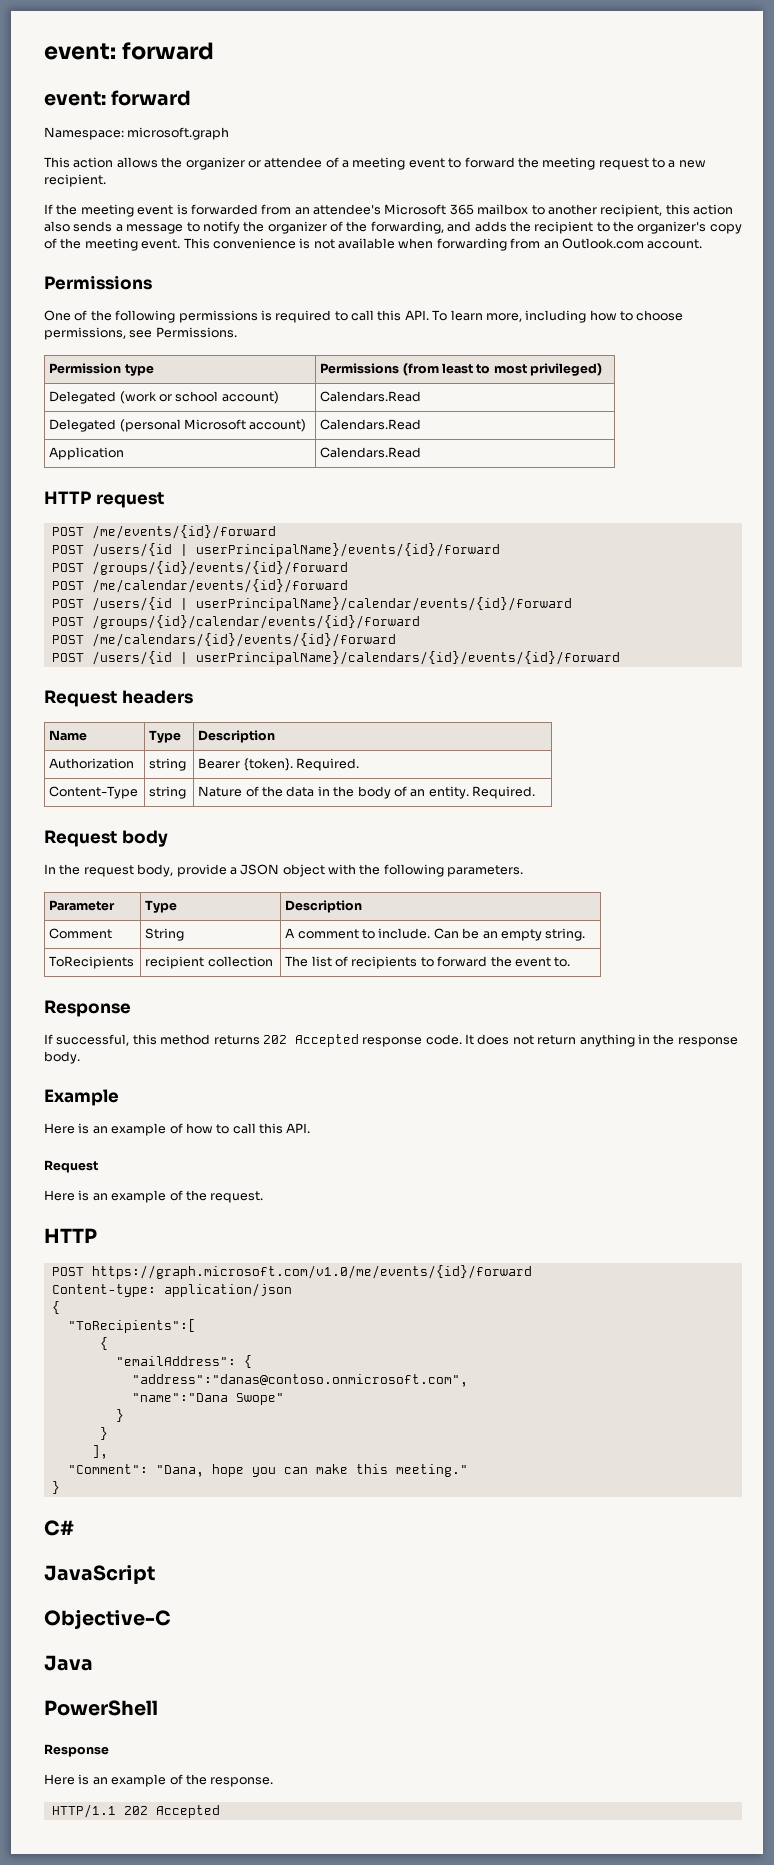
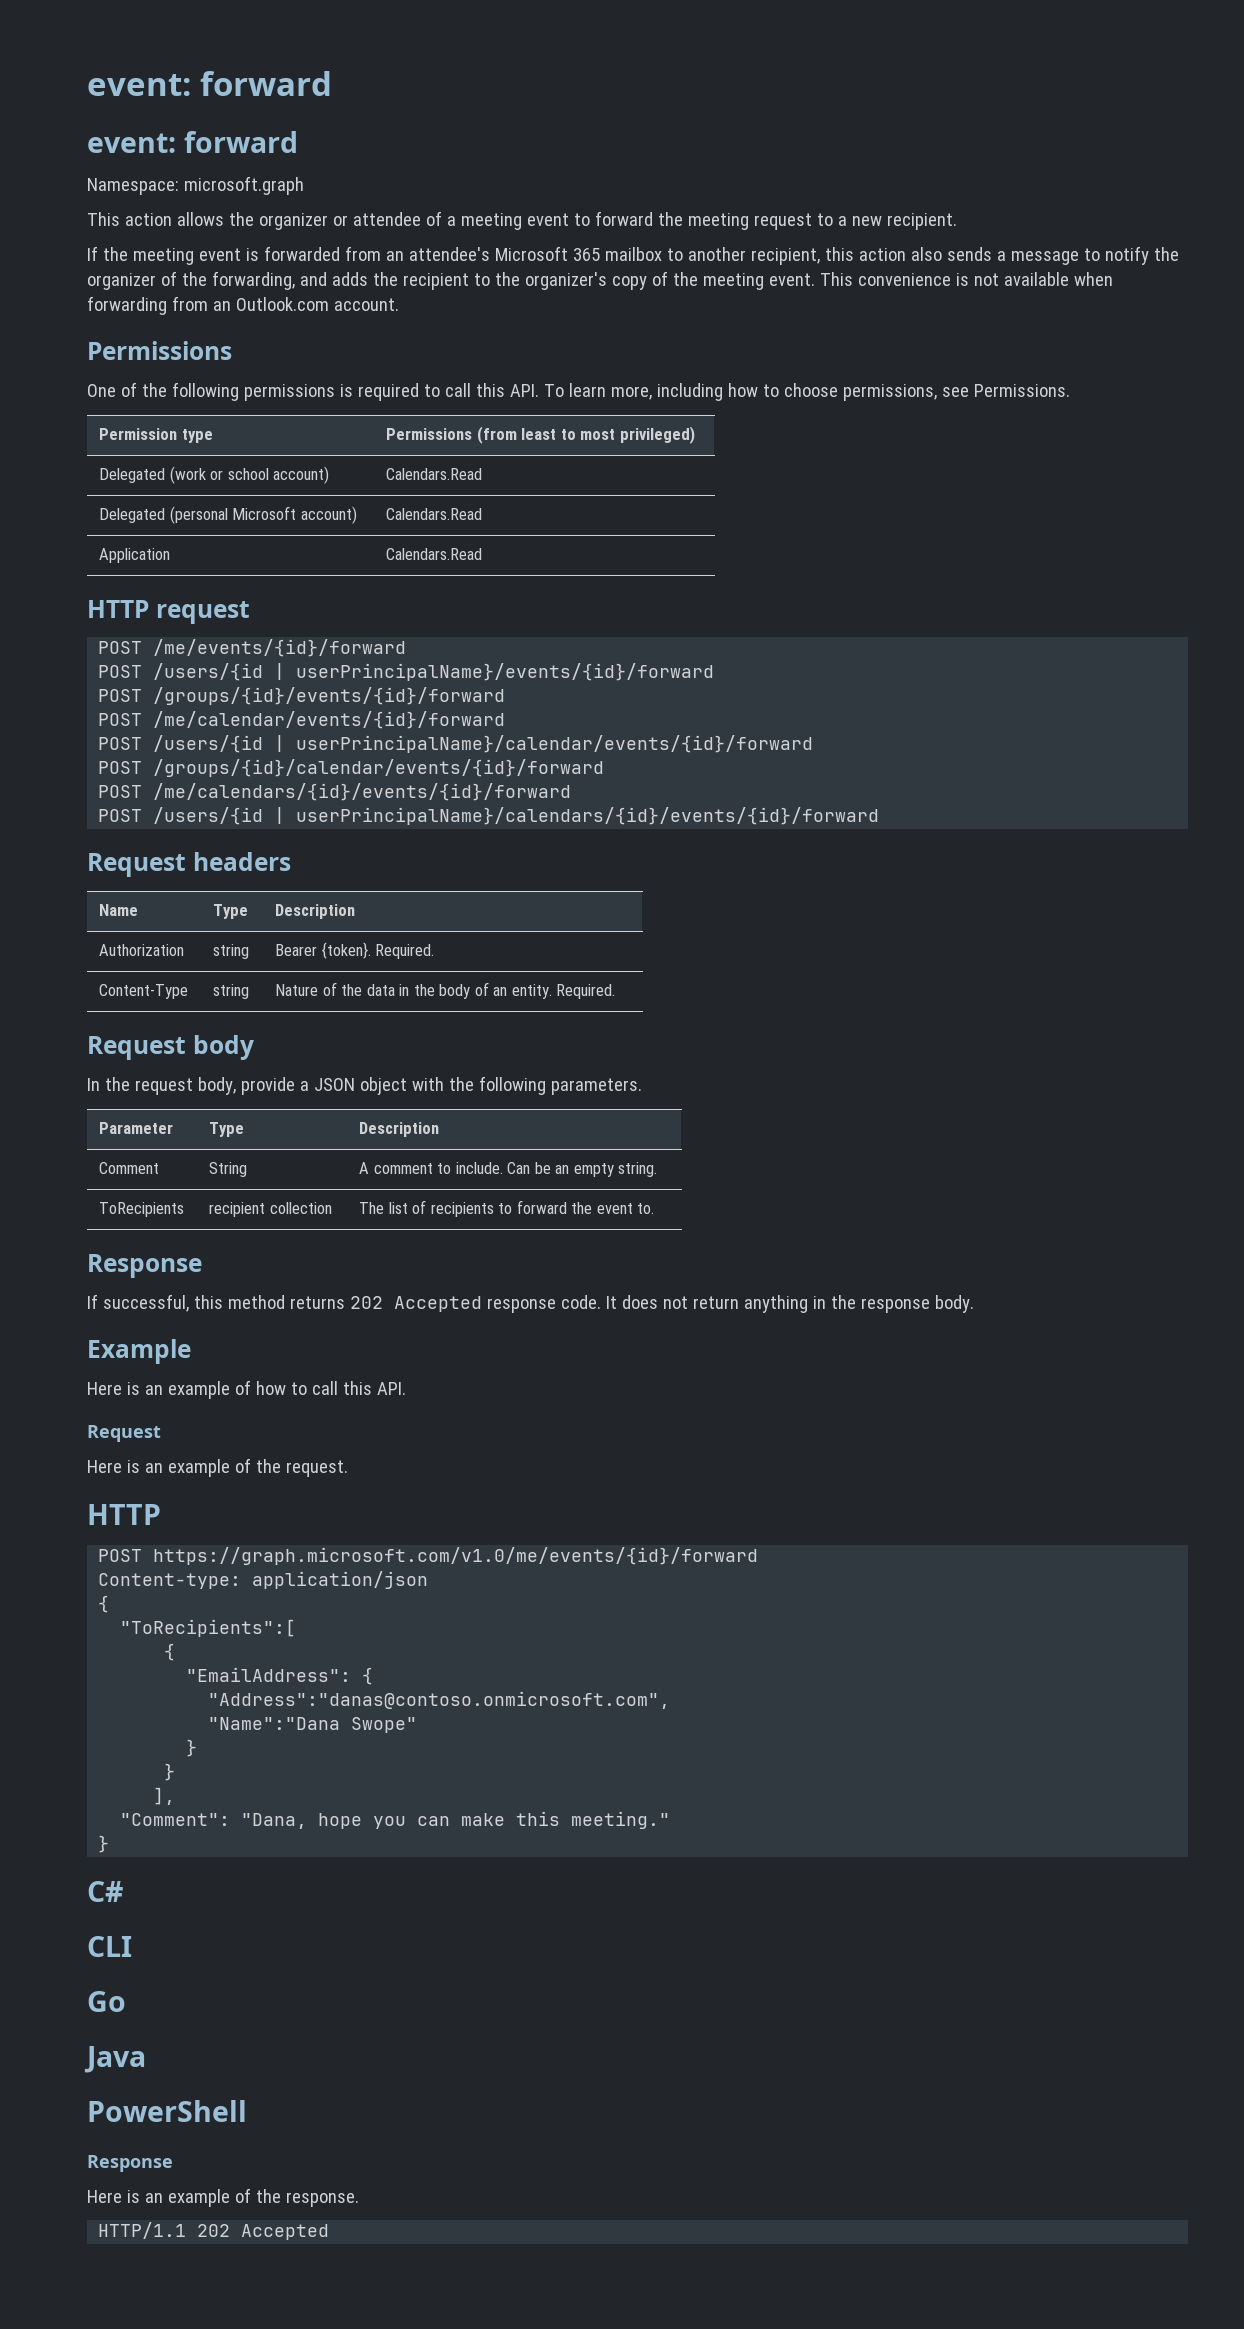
- "emailAddress": {
- "address":"danas@contoso.onmicrosoft.com",
- "name":"Dana Swope"
+ "EmailAddress": {
+ "Address":"danas@contoso.onmicrosoft.com",
+ "Name":"Dana Swope"
- JavaScript
- Objective-C
+ CLI
+ Go

